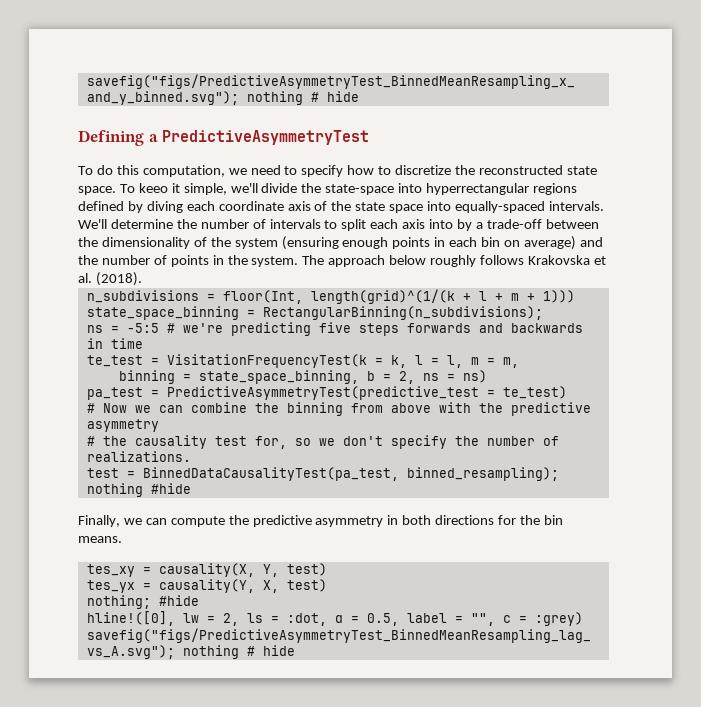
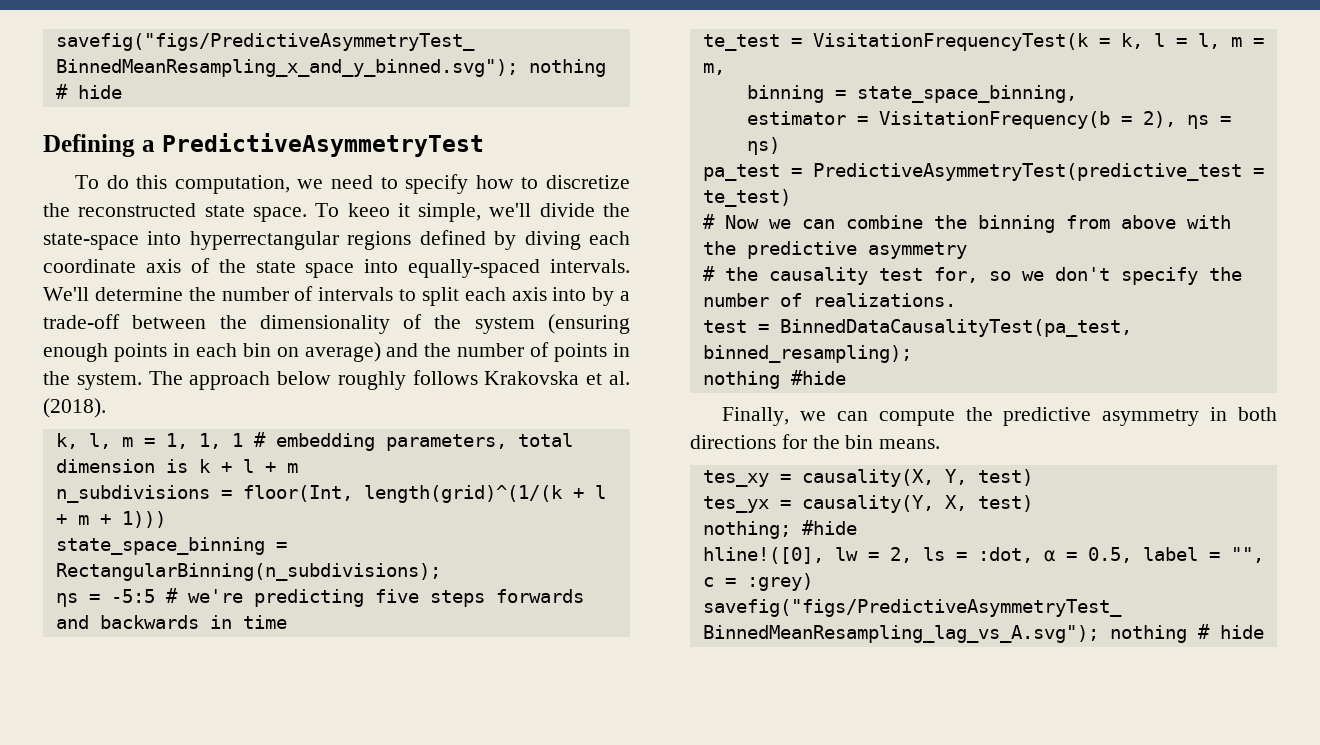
+ k, l, m = 1, 1, 1 # embedding parameters, total dimension is k + l + m
- binning = state_space_binning, b = 2, ηs = ηs)
+ binning = state_space_binning,
+ estimator = VisitationFrequency(b = 2), ηs = ηs)

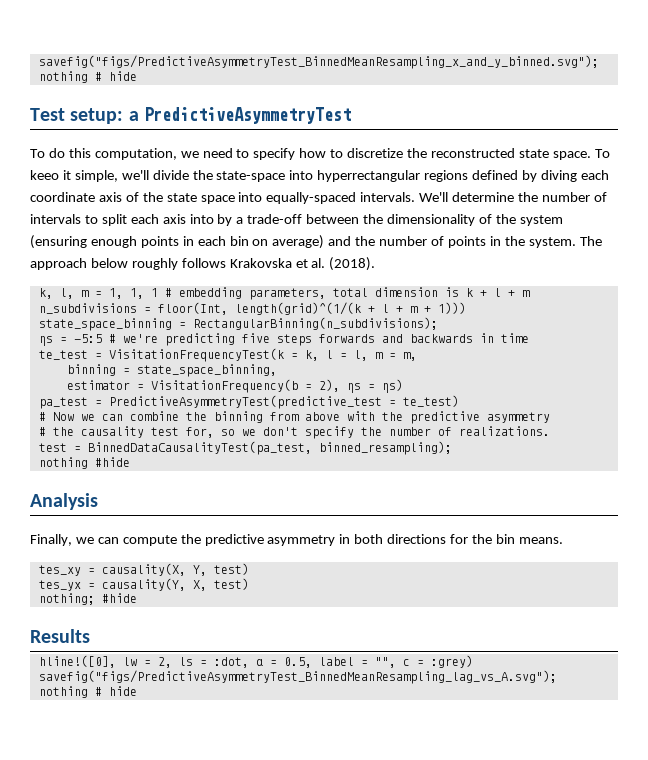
- Defining a PredictiveAsymmetryTest
+ Test setup: a PredictiveAsymmetryTest
+ Analysis
+ Results

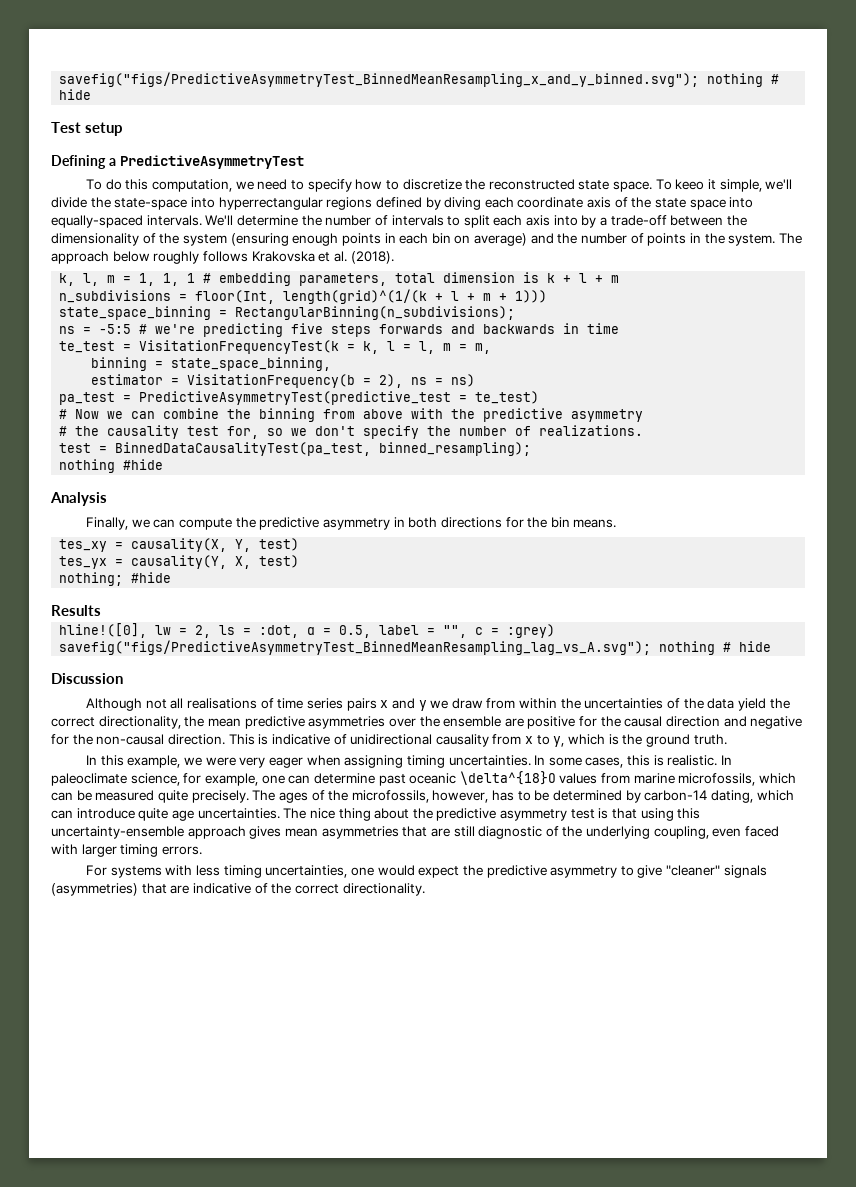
- Test setup: a PredictiveAsymmetryTest
+ Test setup
+ Defining a PredictiveAsymmetryTest
+ Discussion
+ Although not all realisations of time series pairs x and y we draw from within the uncertainties of the data yield the correct directionality, the mean predictive asymmetries over the ensemble are positive for the causal direction and negative for the non-causal direction. This is indicative of unidirectional causality from x to y, which is the ground truth.
+ In this example, we were very eager when assigning timing uncertainties. In some cases, this is realistic. In paleoclimate science, for example, one can determine past oceanic \delta^{18}O values from marine microfossils, which can be measured quite precisely. The ages of the microfossils, however, has to be determined by carbon-14 dating, which can introduce quite age uncertainties. The nice thing about the predictive asymmetry test is that using this uncertainty-ensemble approach gives mean asymmetries that are still diagnostic of the underlying coupling, even faced with larger timing errors.
+ For systems with less timing uncertainties, one would expect the predictive asymmetry to give "cleaner" signals (asymmetries) that are indicative of the correct directionality.

